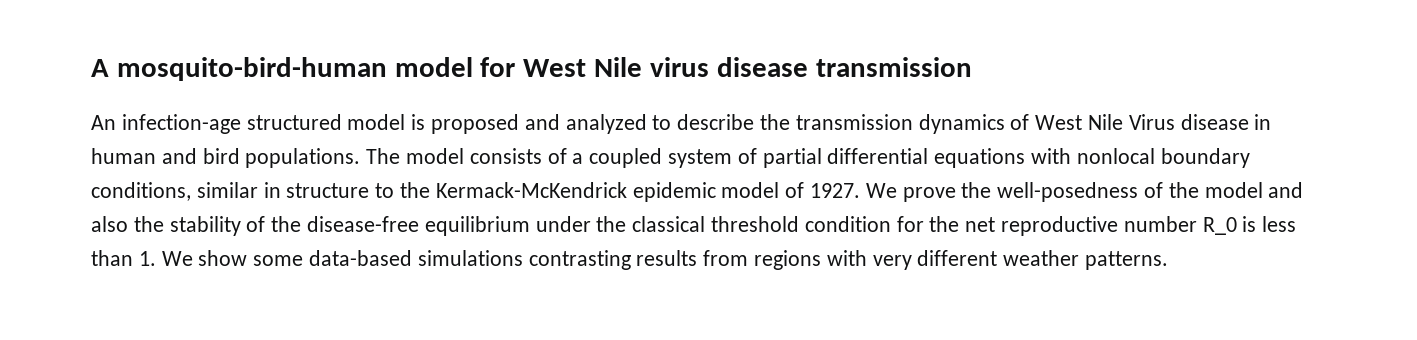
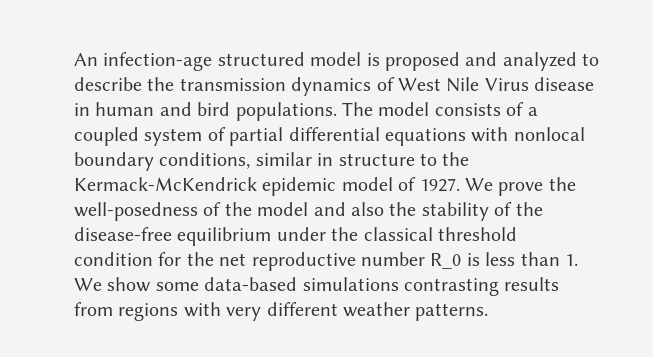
- A mosquito-bird-human model for West Nile virus disease transmission

